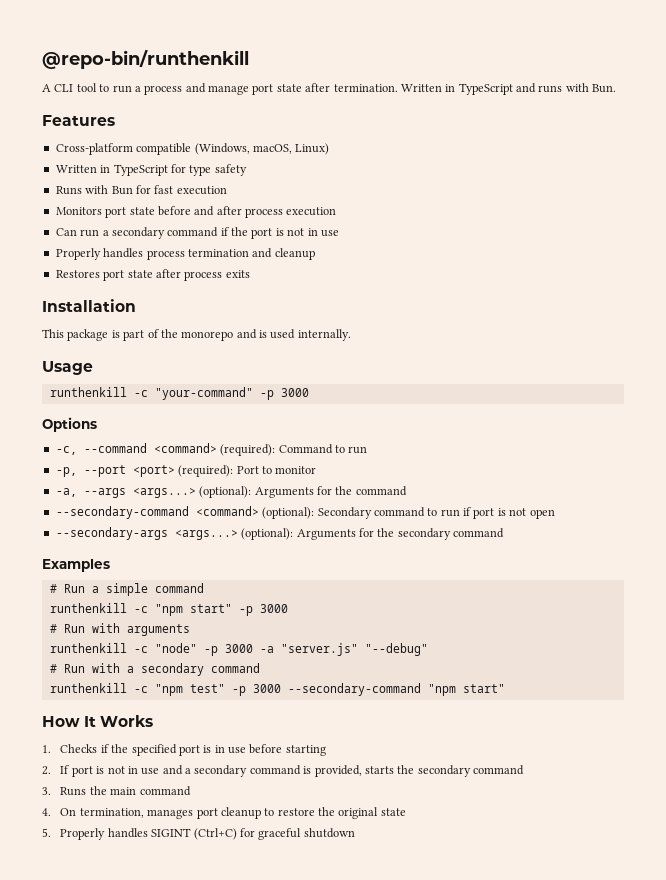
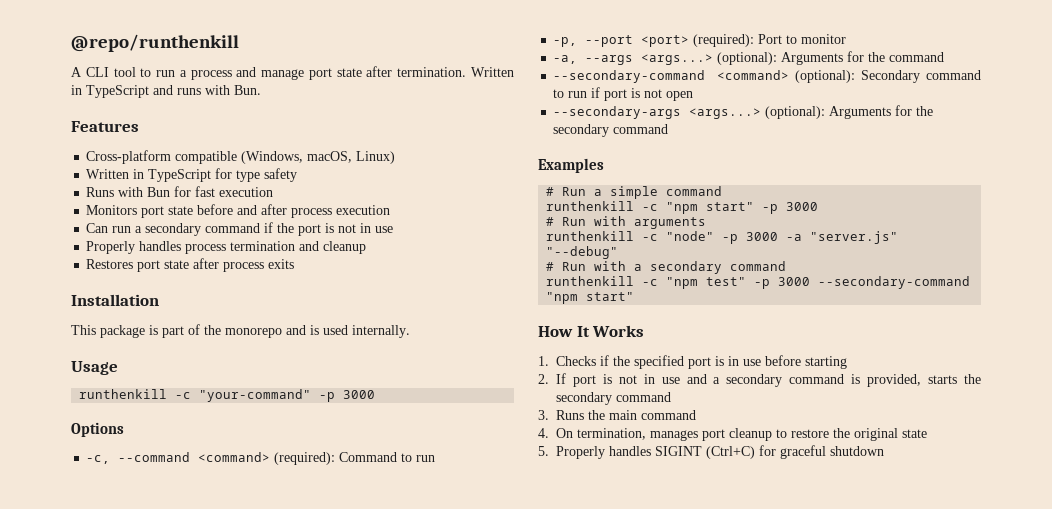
- @repo-bin/runthenkill
+ @repo/runthenkill

